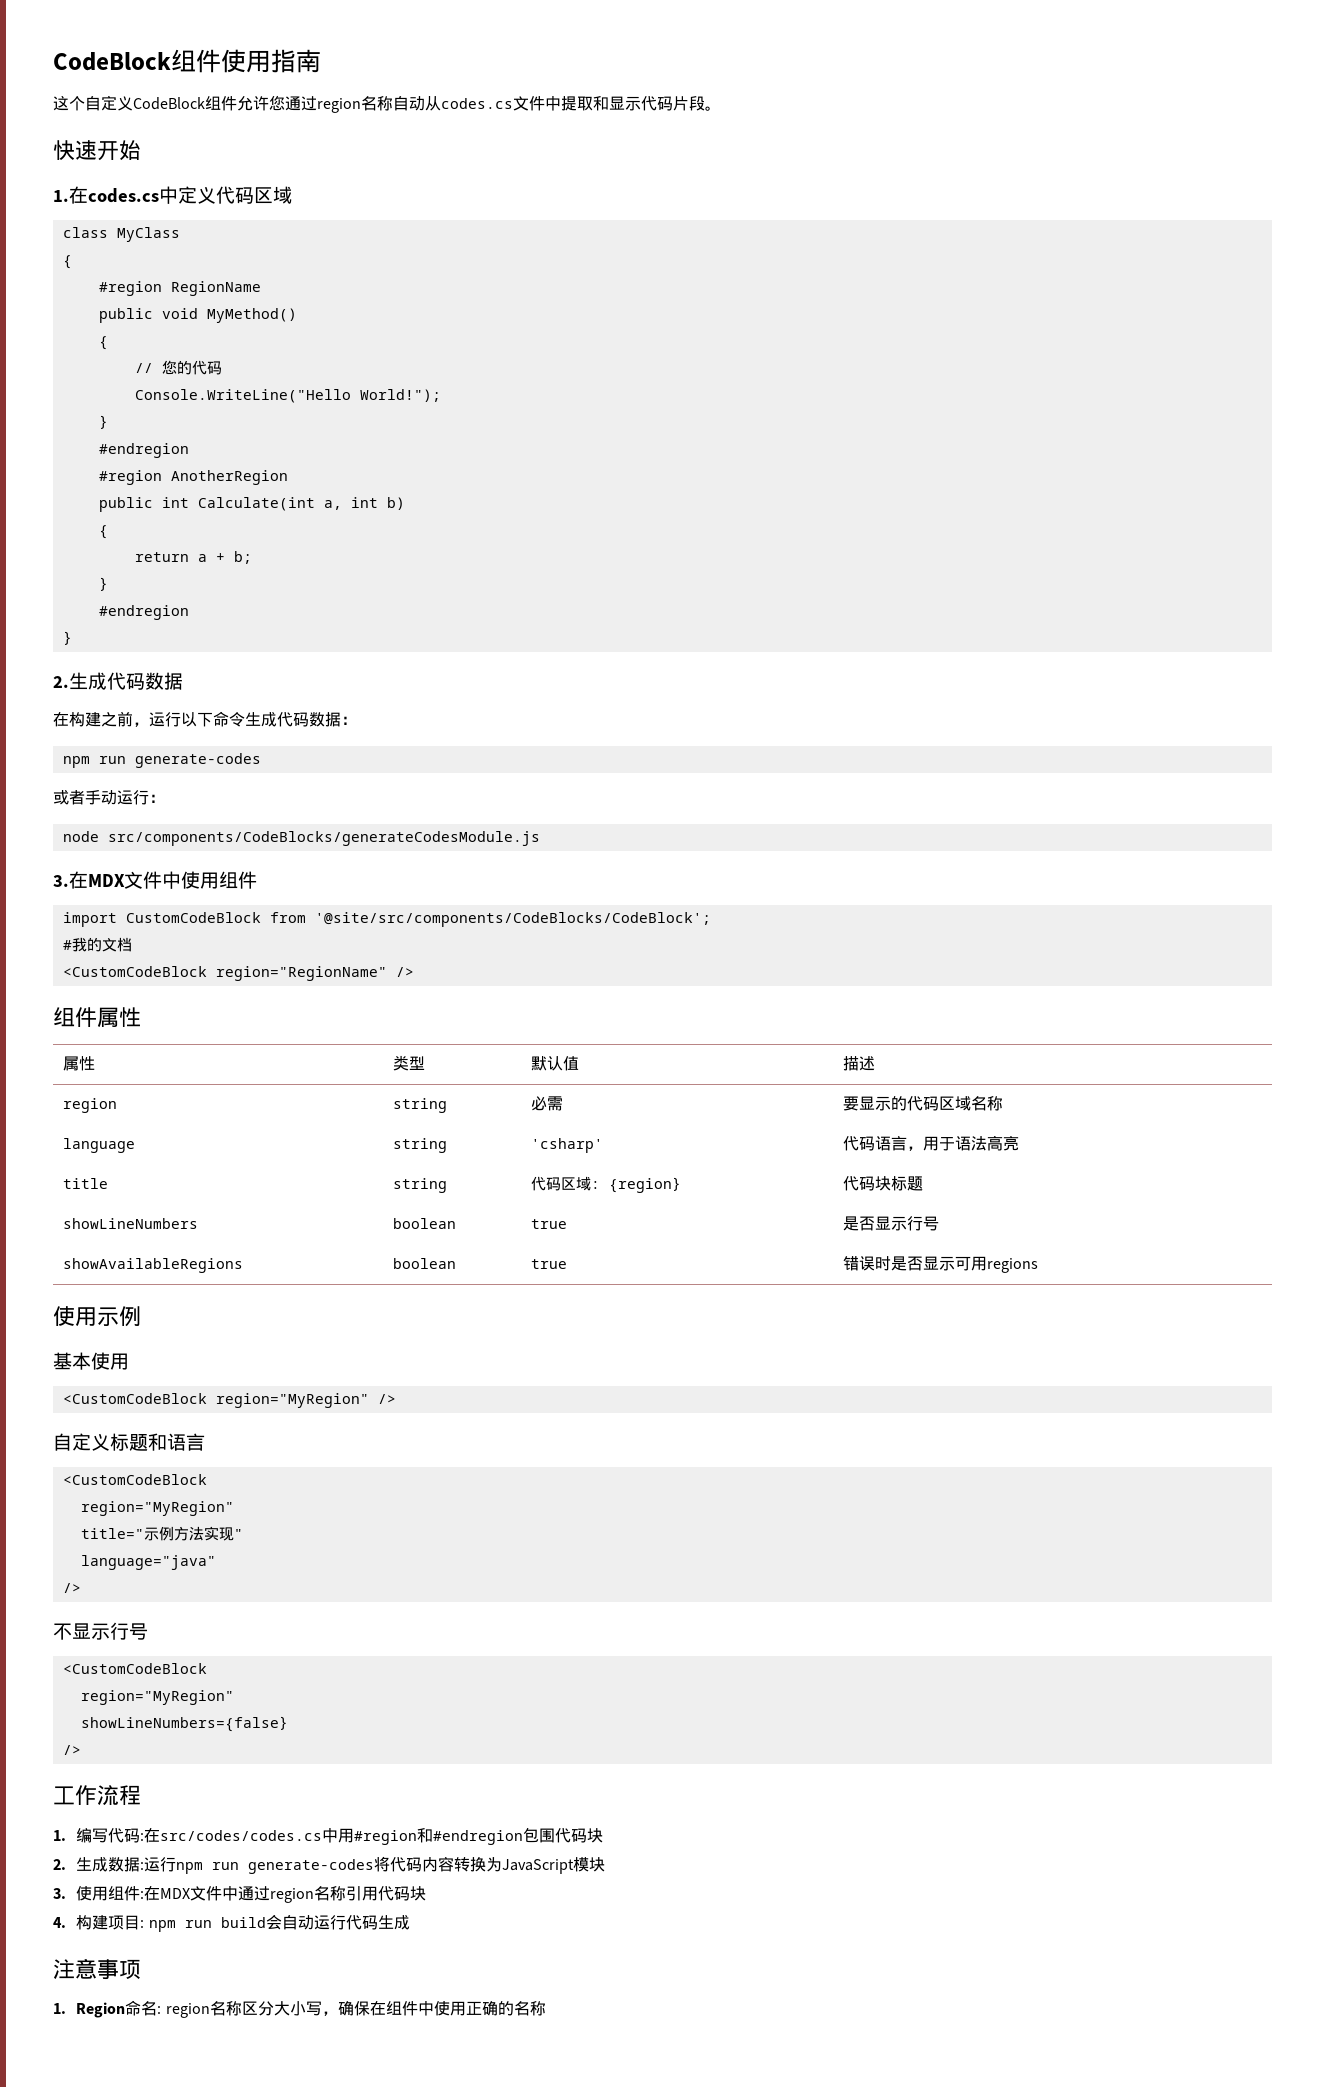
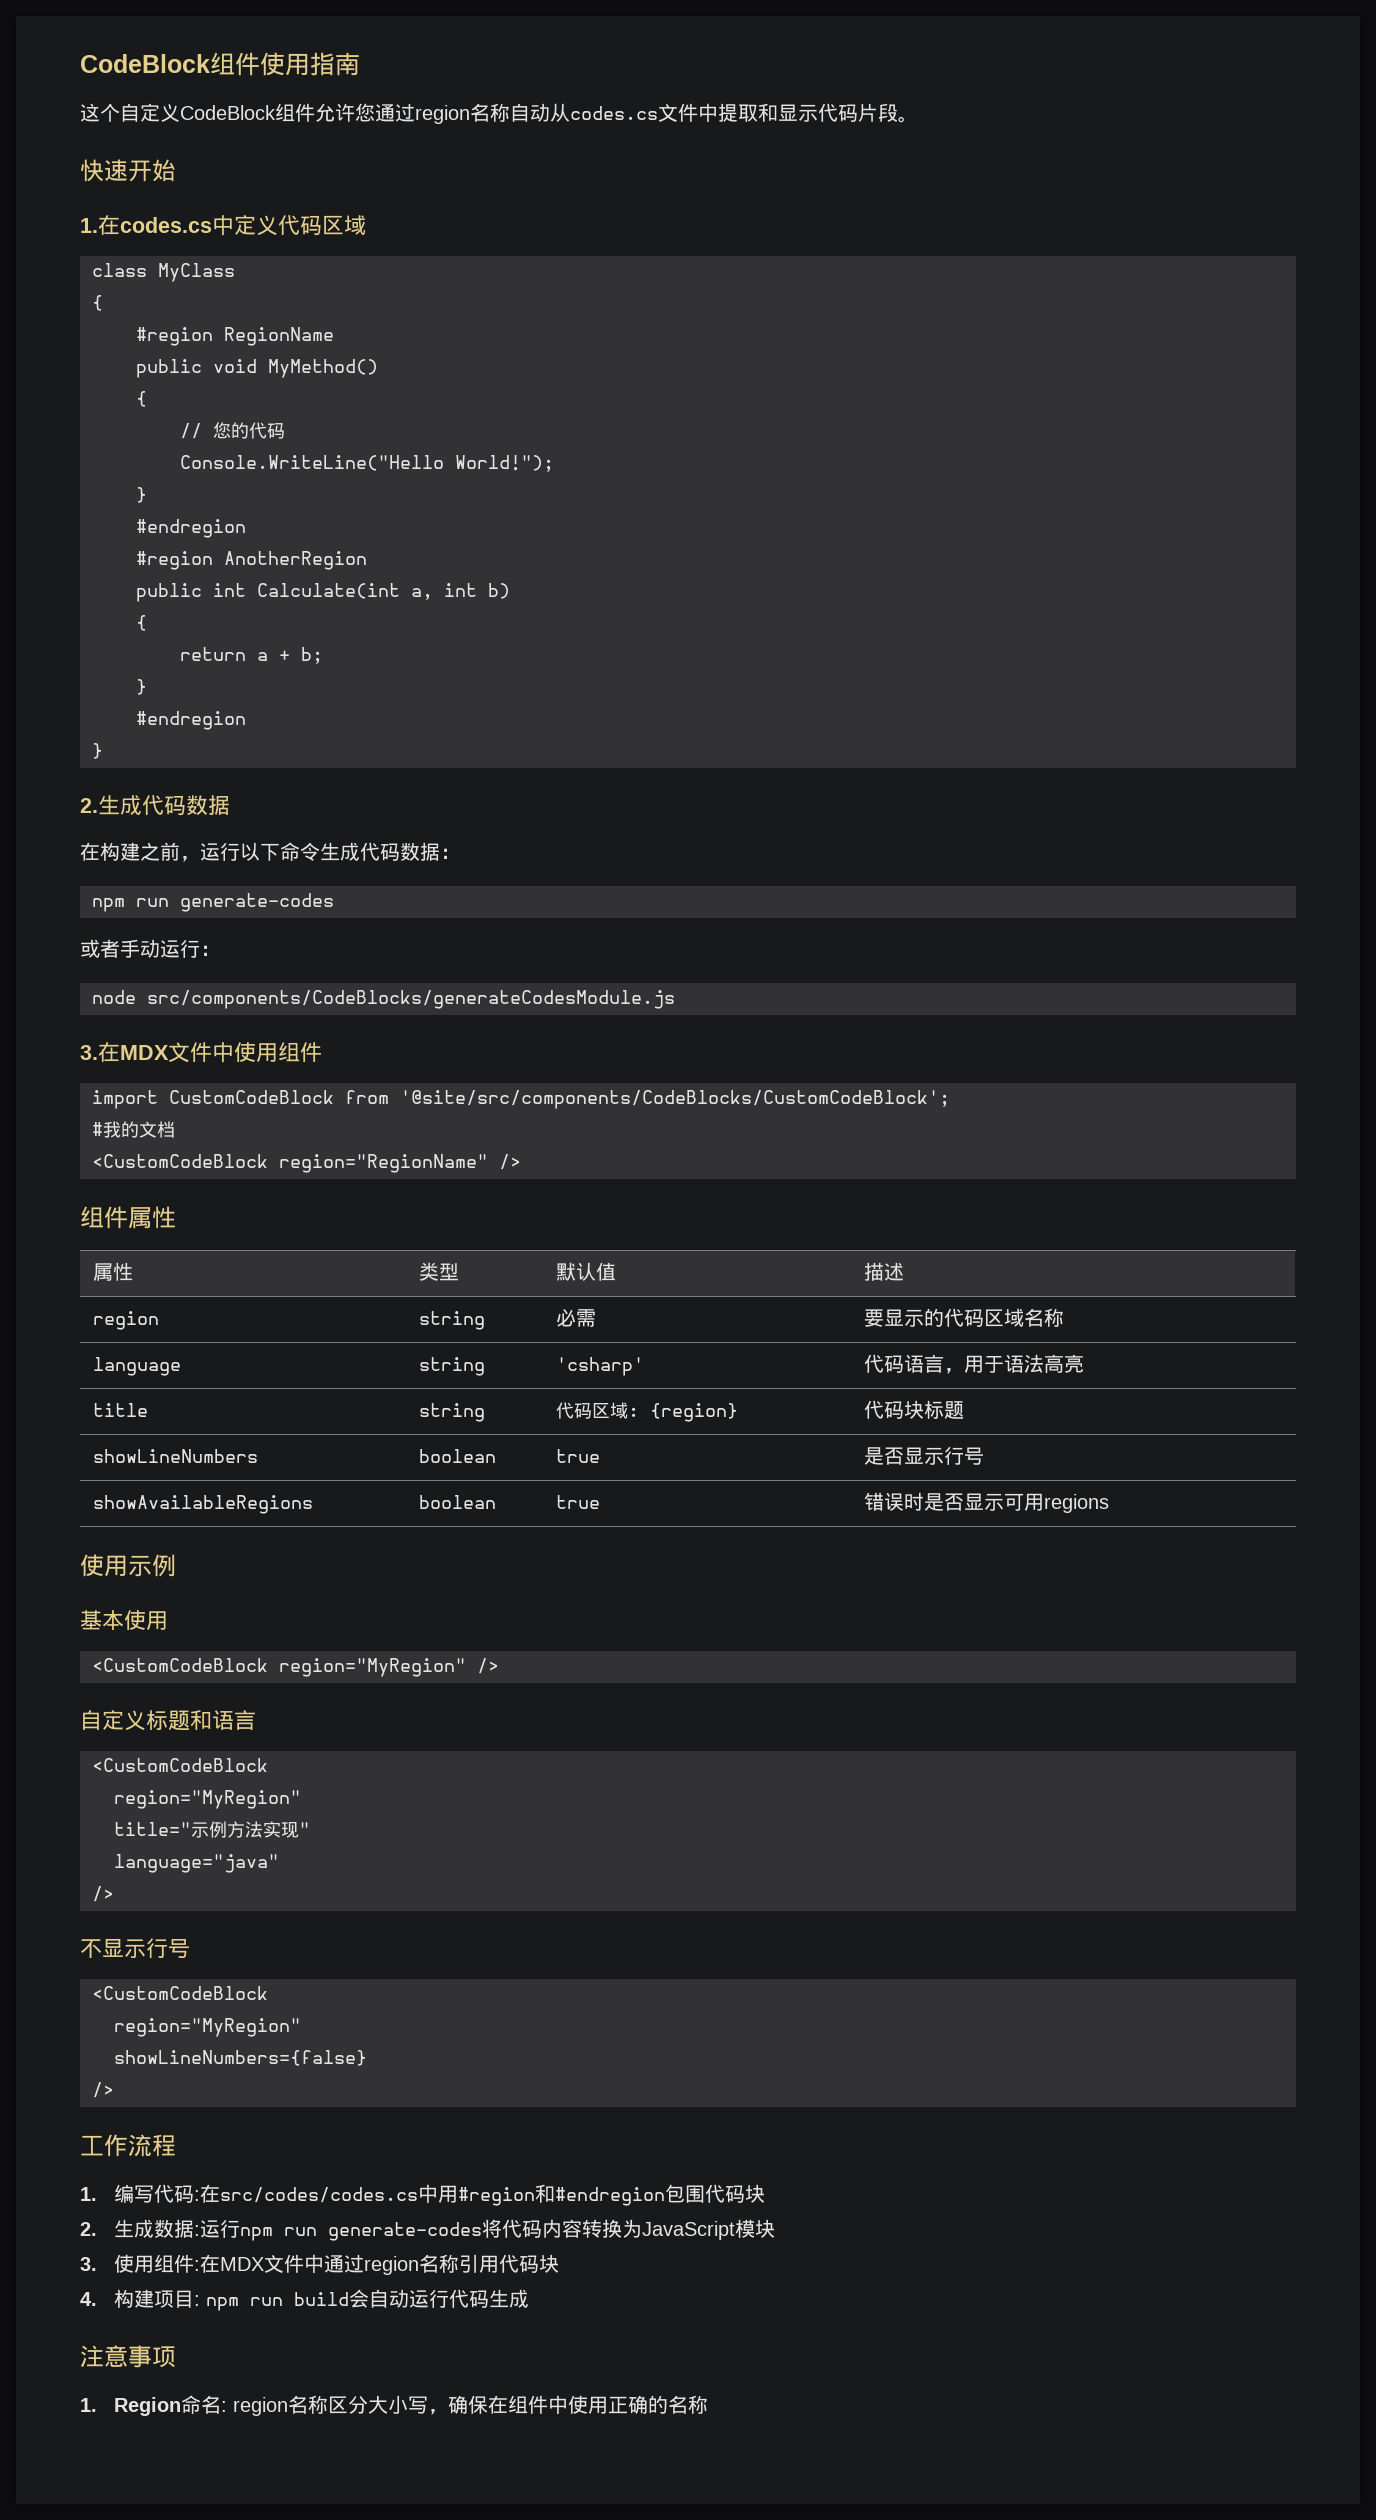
- import CustomCodeBlock from '@site/src/components/CodeBlocks/CodeBlock';
+ import CustomCodeBlock from '@site/src/components/CodeBlocks/CustomCodeBlock';

